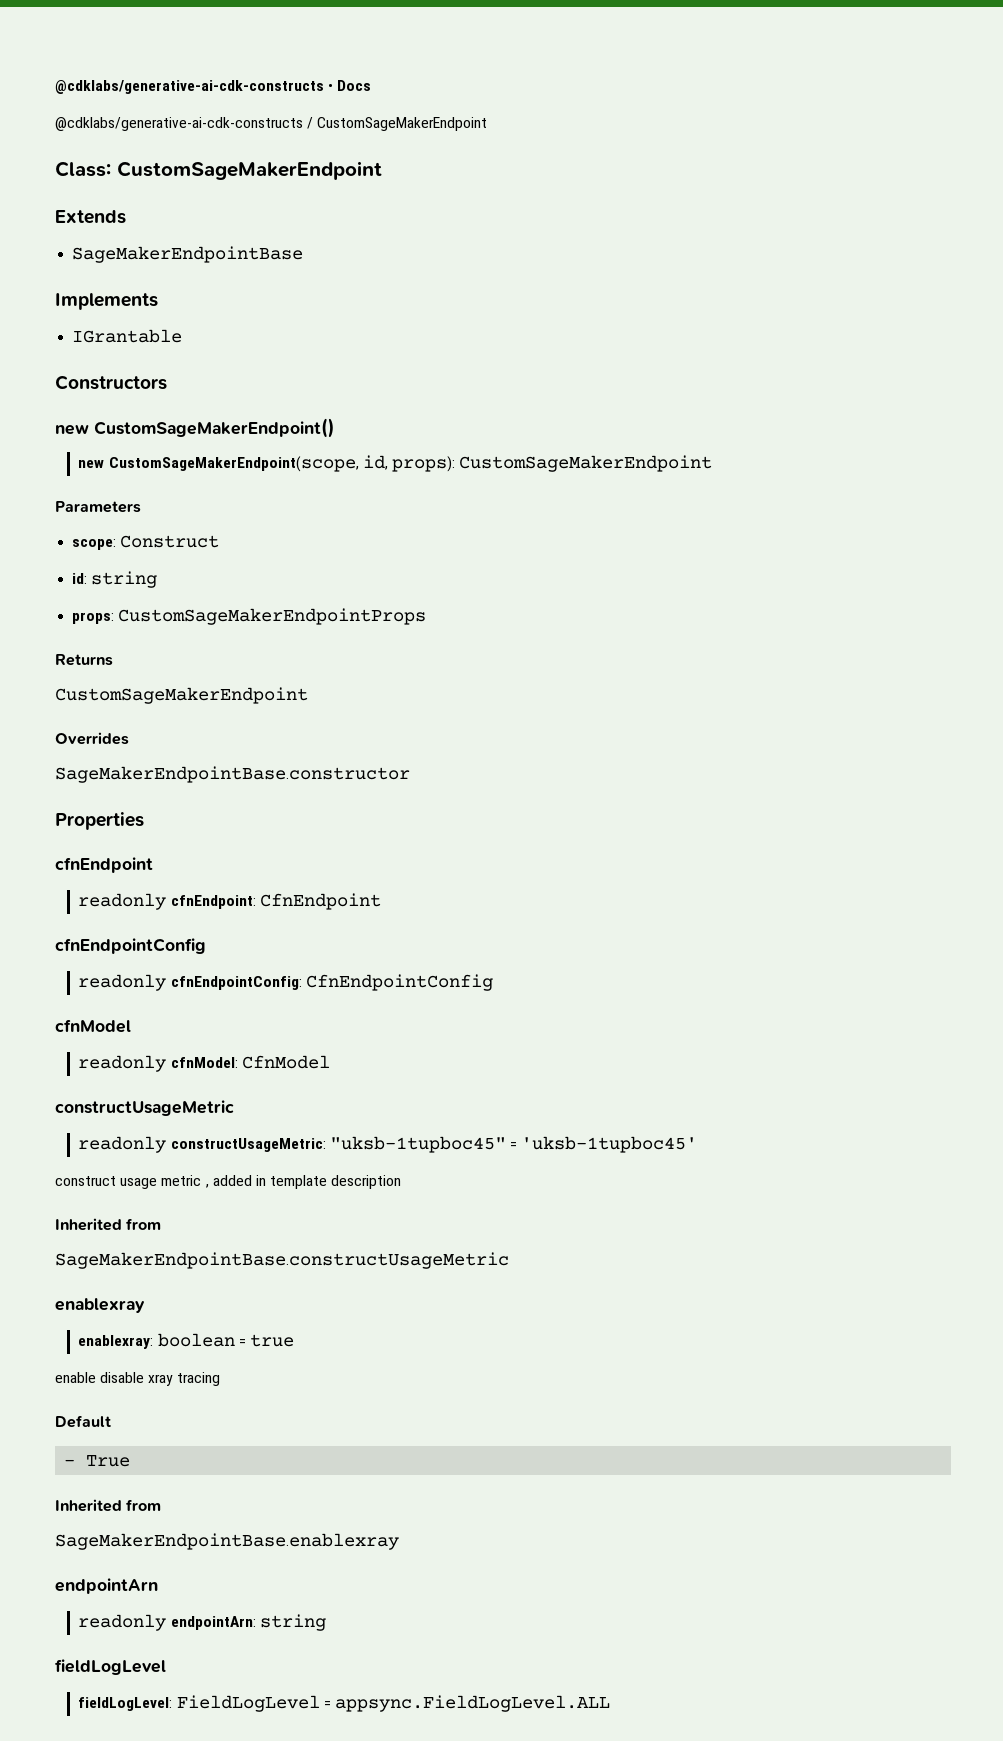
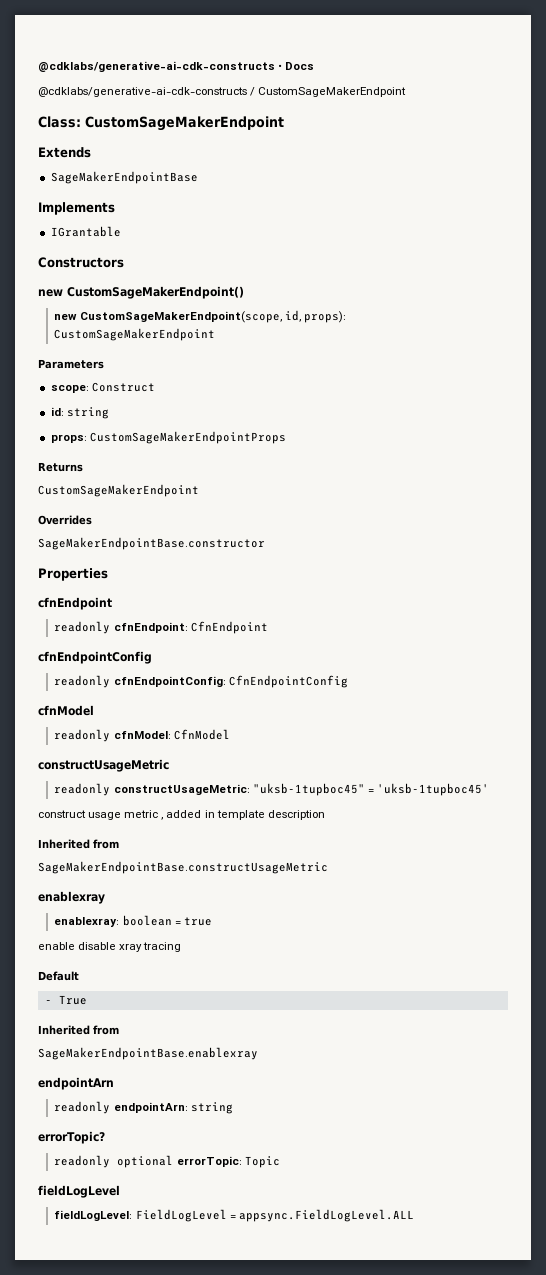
+ errorTopic?
+ readonly optional errorTopic: Topic

